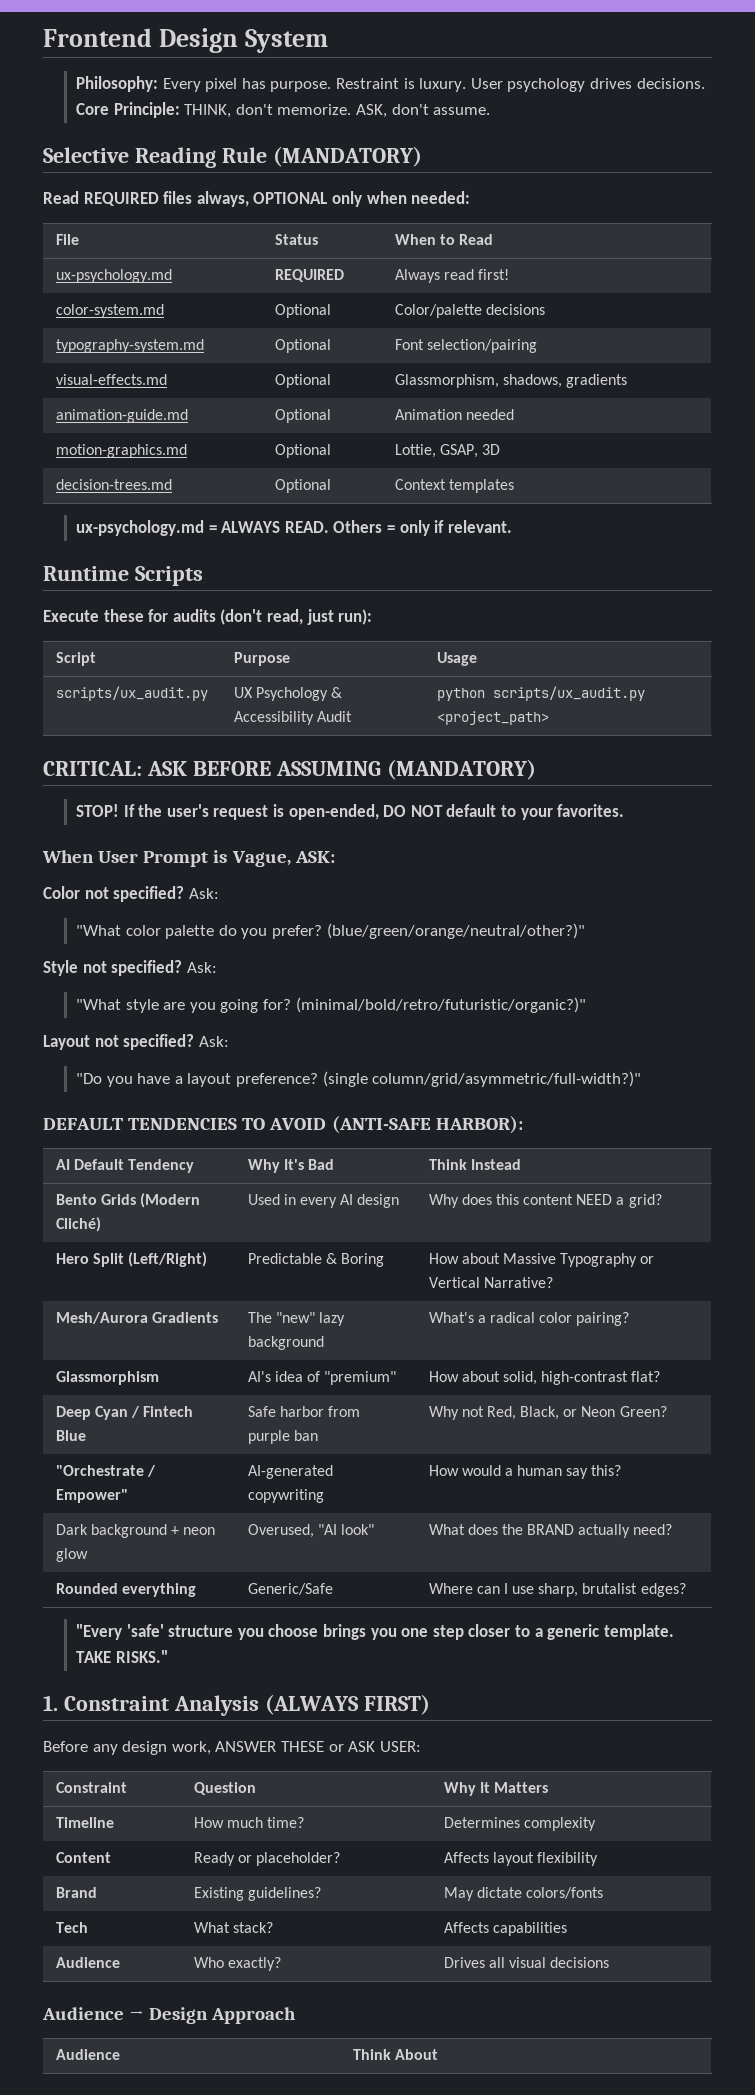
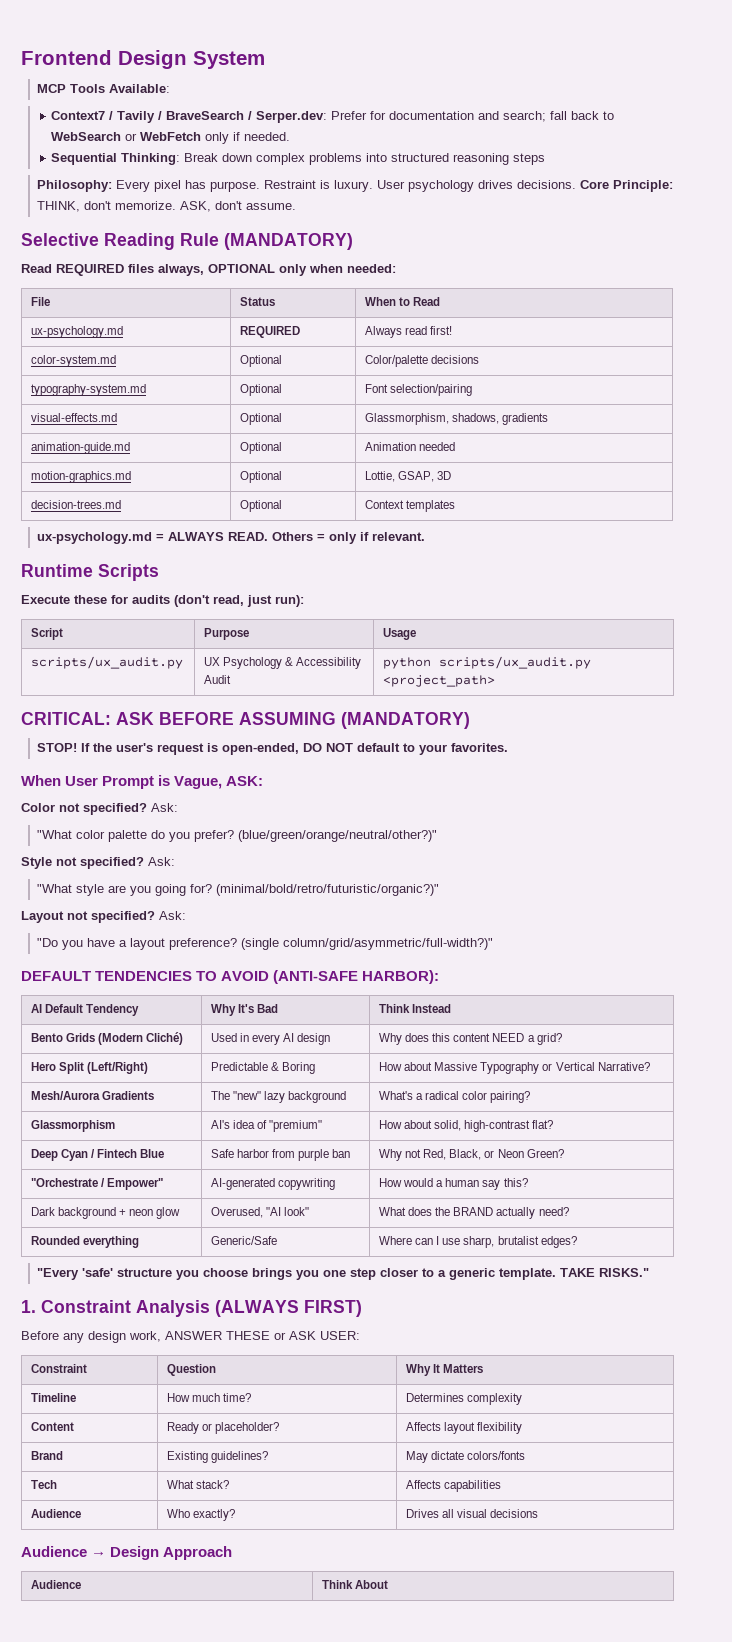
+ MCP Tools Available:
+ Context7 / Tavily / BraveSearch / Serper.dev: Prefer for documentation and search; fall back to WebSearch or WebFetch only if needed.
+ Sequential Thinking: Break down complex problems into structured reasoning steps

